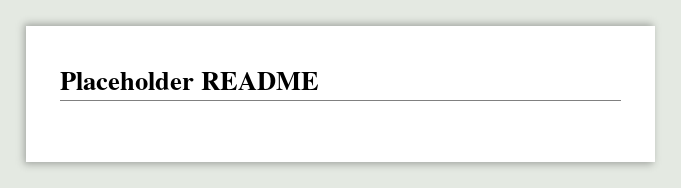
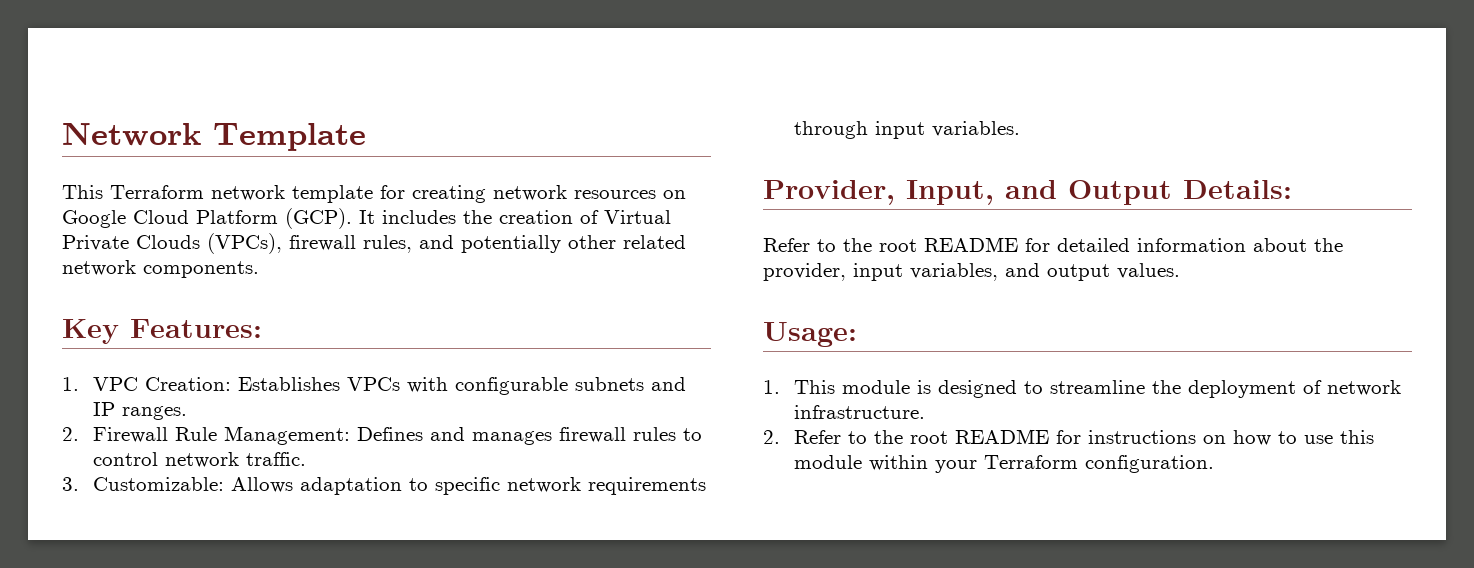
- Placeholder README
+ Network Template
+ This Terraform network template for creating network resources on Google Cloud Platform (GCP). It includes the creation of Virtual Private Clouds (VPCs), firewall rules, and potentially other related network components.
+ Key Features:
+ 1. VPC Creation: Establishes VPCs with configurable subnets and IP ranges.
+ 2. Firewall Rule Management: Defines and manages firewall rules to control network traffic.
+ 3. Customizable: Allows adaptation to specific network requirements through input variables.
+ Provider, Input, and Output Details:
+ Refer to the root README for detailed information about the provider, input variables, and output values.
+ Usage:
+ 1. This module is designed to streamline the deployment of network infrastructure.
+ 2. Refer to the root README for instructions on how to use this module within your Terraform configuration.

